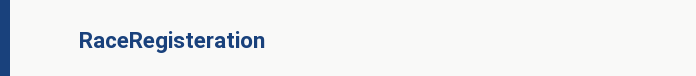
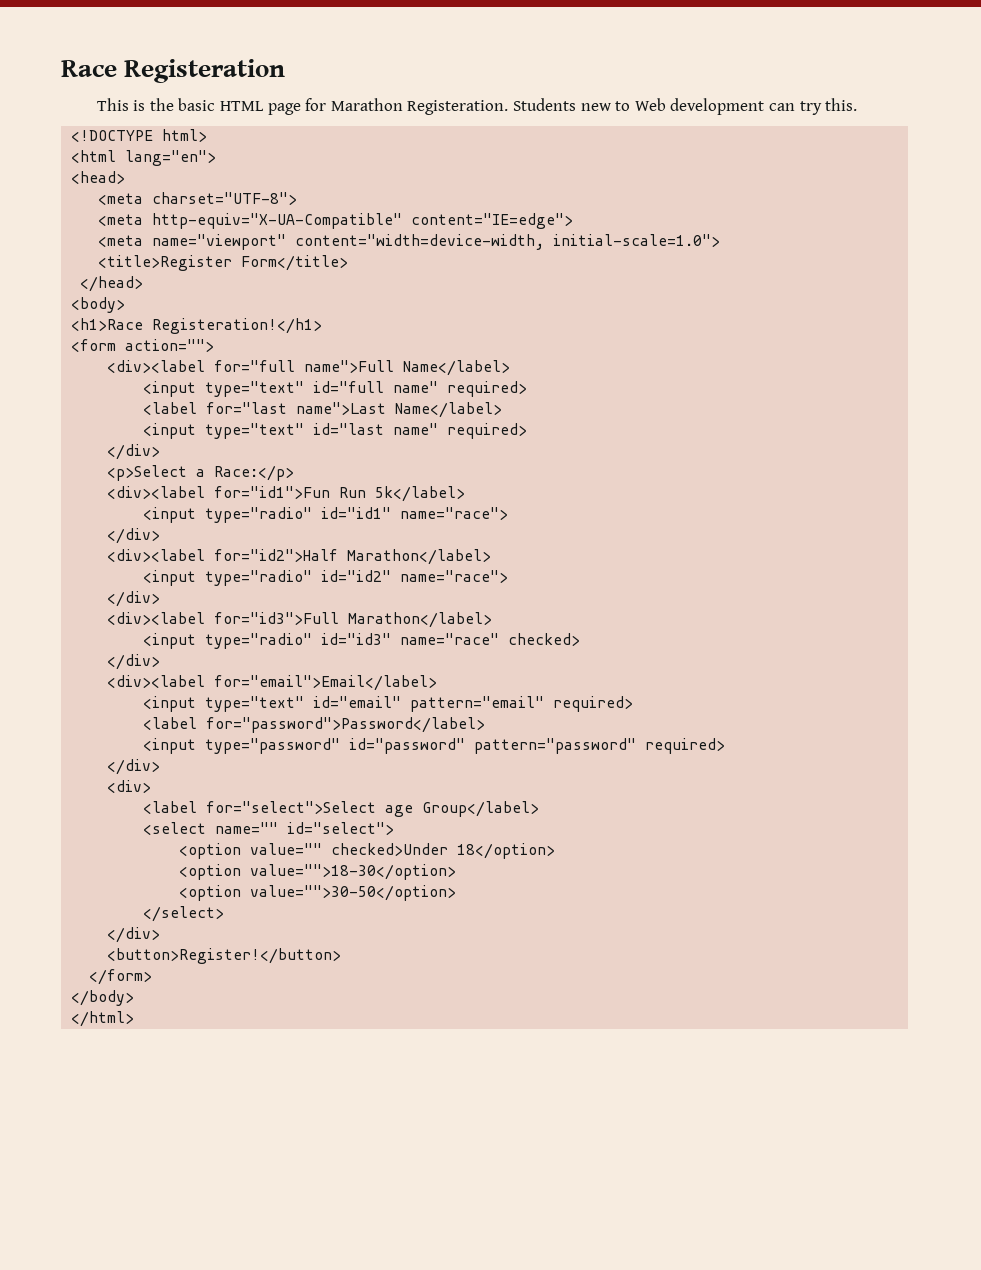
- RaceRegisteration
+ Race Registeration
+ This is the basic HTML page for Marathon Registeration. Students new to Web development can try this.
+ <!DOCTYPE html>
+ <html lang="en">
+ <head>
+ <meta charset="UTF-8">
+ <meta http-equiv="X-UA-Compatible" content="IE=edge">
+ <meta name="viewport" content="width=device-width, initial-scale=1.0">
+ <title>Register Form</title>
+ </head>
+ <body>
+ <h1>Race Registeration!</h1>
+ <form action="">
+ <div><label for="full name">Full Name</label>
+ <input type="text" id="full name" required>
+ <label for="last name">Last Name</label>
+ <input type="text" id="last name" required>
+ </div>
+ <p>Select a Race:</p>
+ <div><label for="id1">Fun Run 5k</label>
+ <input type="radio" id="id1" name="race">
+ </div>
+ <div><label for="id2">Half Marathon</label>
+ <input type="radio" id="id2" name="race">
+ </div>
+ <div><label for="id3">Full Marathon</label>
+ <input type="radio" id="id3" name="race" checked>
+ </div>
+ <div><label for="email">Email</label>
+ <input type="text" id="email" pattern="email" required>
+ <label for="password">Password</label>
+ <input type="password" id="password" pattern="password" required>
+ </div>
+ <div>
+ <label for="select">Select age Group</label>
+ <select name="" id="select">
+ <option value="" checked>Under 18</option>
+ <option value="">18-30</option>
+ <option value="">30-50</option>
+ </select>
+ </div>
+ <button>Register!</button>
+ </form>
+ </body>
+ </html>

